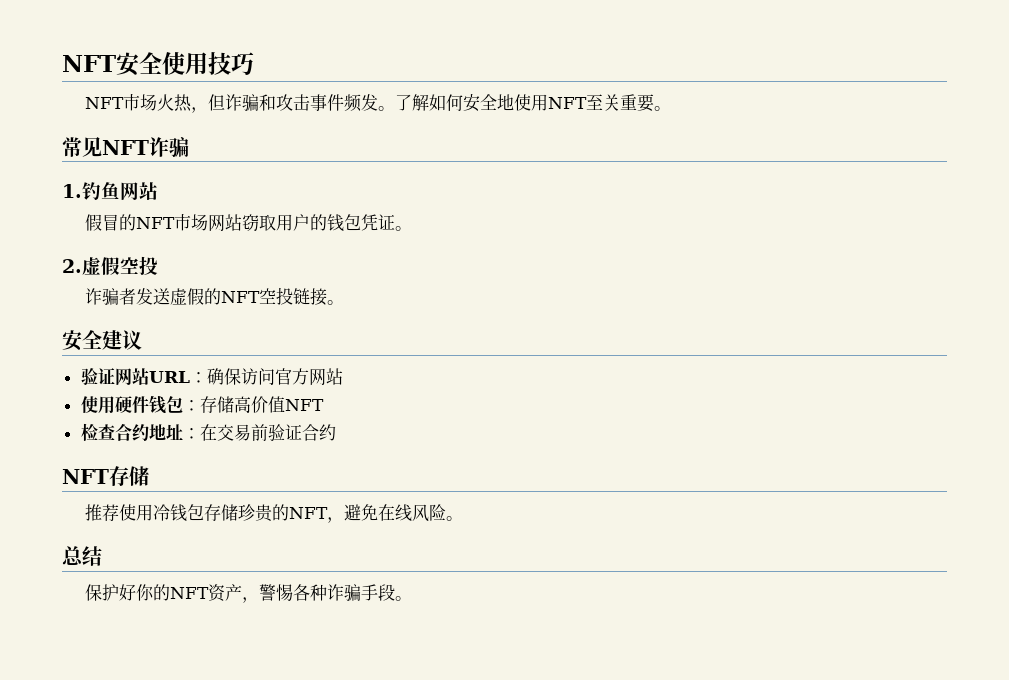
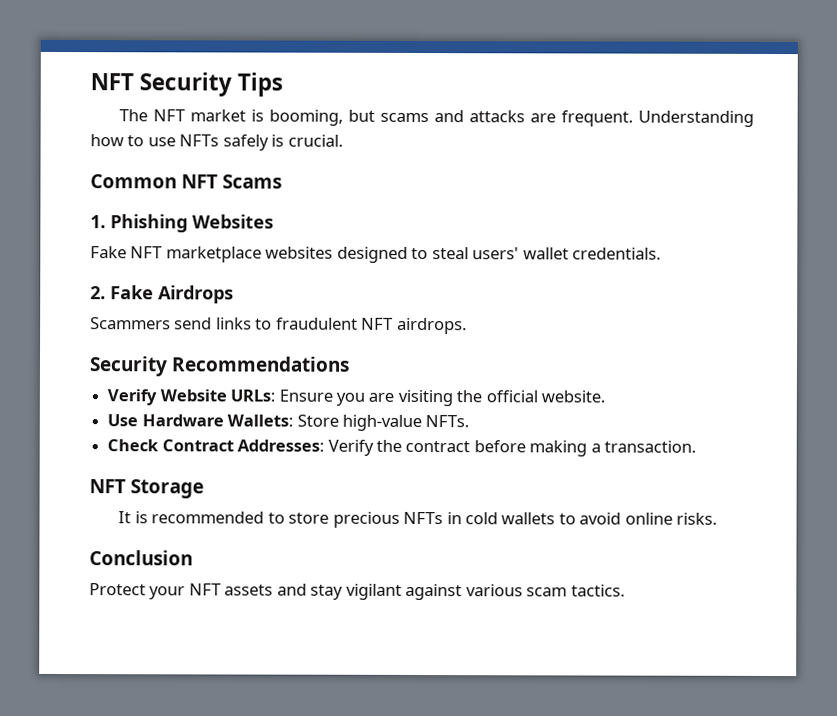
- NFT安全使用技巧
- NFT市场火热，但诈骗和攻击事件频发。了解如何安全地使用NFT至关重要。
- 常见NFT诈骗
- 1.钓鱼网站
- 假冒的NFT市场网站窃取用户的钱包凭证。
- 2.虚假空投
- 诈骗者发送虚假的NFT空投链接。
- 安全建议
- 验证网站URL：确保访问官方网站
- 使用硬件钱包：存储高价值NFT
- 检查合约地址：在交易前验证合约
- NFT存储
- 推荐使用冷钱包存储珍贵的NFT，避免在线风险。
- 总结
- 保护好你的NFT资产，警惕各种诈骗手段。
+ NFT Security Tips
+ The NFT market is booming, but scams and attacks are frequent. Understanding how to use NFTs safely is crucial.
+ Common NFT Scams
+ 1. Phishing Websites
+ Fake NFT marketplace websites designed to steal users' wallet credentials.
+ 2. Fake Airdrops
+ Scammers send links to fraudulent NFT airdrops.
+ Security Recommendations
+ Verify Website URLs: Ensure you are visiting the official website.
+ Use Hardware Wallets: Store high-value NFTs.
+ Check Contract Addresses: Verify the contract before making a transaction.
+ NFT Storage
+ It is recommended to store precious NFTs in cold wallets to avoid online risks.
+ Conclusion
+ Protect your NFT assets and stay vigilant against various scam tactics.

